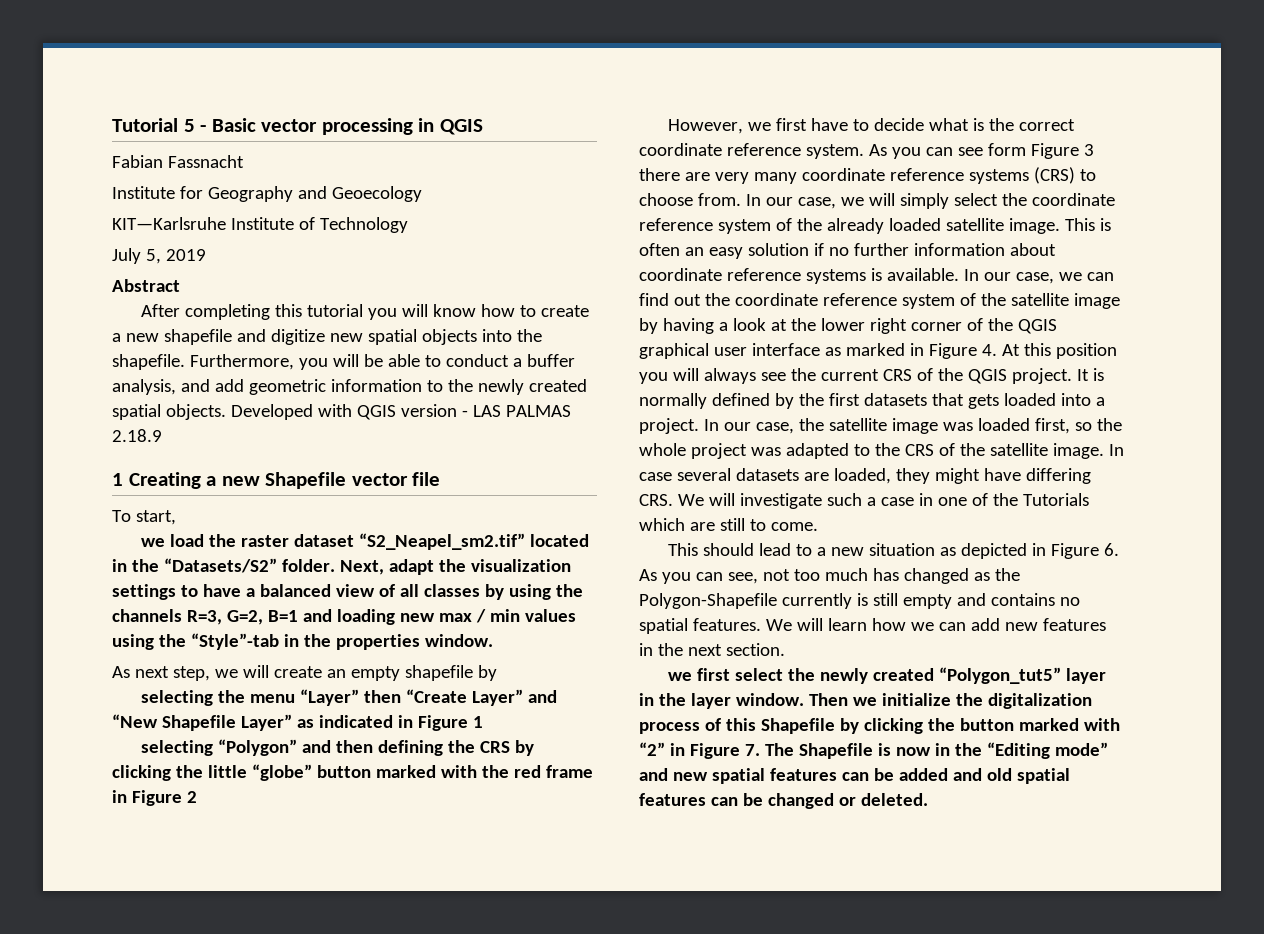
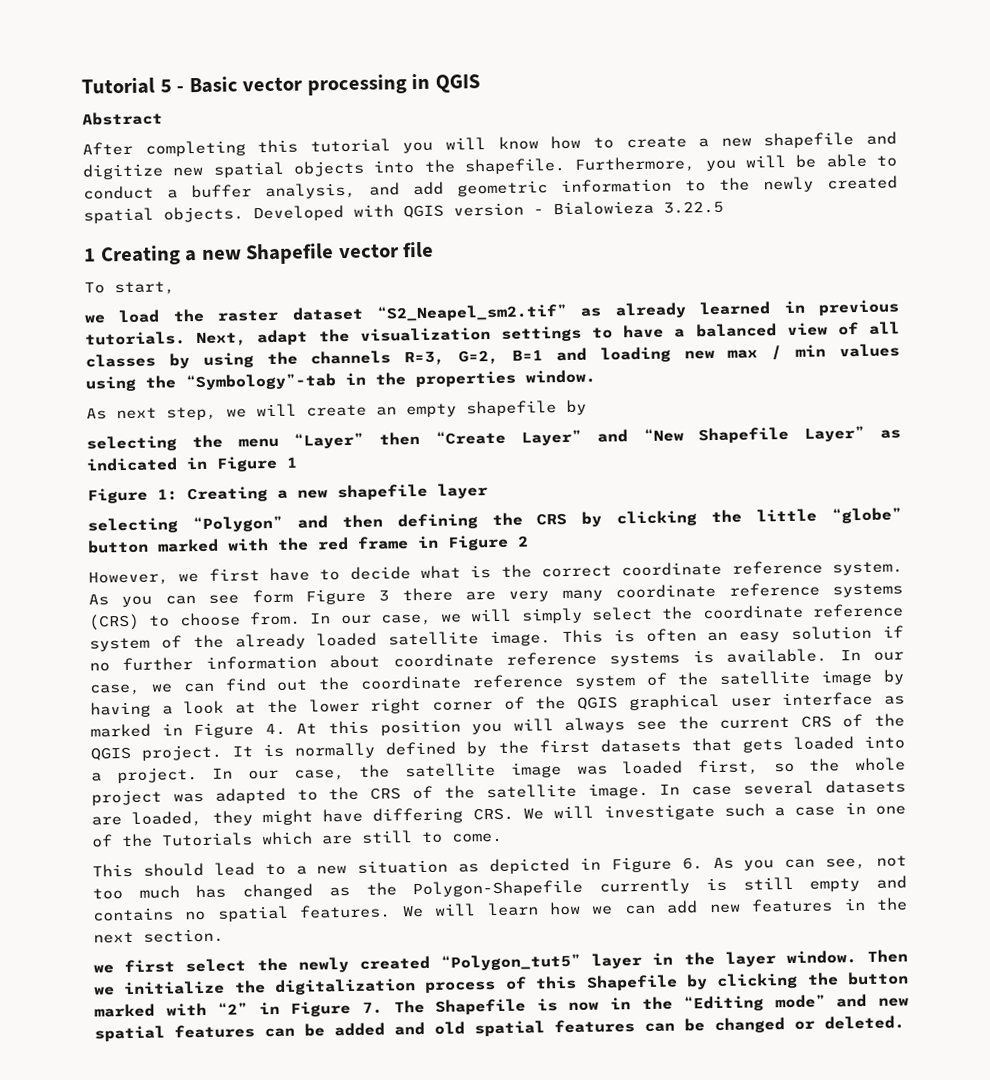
- Fabian Fassnacht
- Institute for Geography and Geoecology
- KIT—Karlsruhe Institute of Technology
- July 5, 2019
- Developed with QGIS version - LAS PALMAS 2.18.9
+ Developed with QGIS version - Bialowieza 3.22.5
- we load the raster dataset “S2_Neapel_sm2.tif” located in the “Datasets/S2” folder.
+ we load the raster dataset “S2_Neapel_sm2.tif” as already learned in previous tutorials.
- Next, adapt the visualization settings to have a balanced view of all classes by using the channels R=3, G=2, B=1 and loading new max / min values using the “Style”-tab in the properties window.
+ Next, adapt the visualization settings to have a balanced view of all classes by using the channels R=3, G=2, B=1 and loading new max / min values using the “Symbology”-tab in the properties window.
+ Figure 1: Creating a new shapefile layer

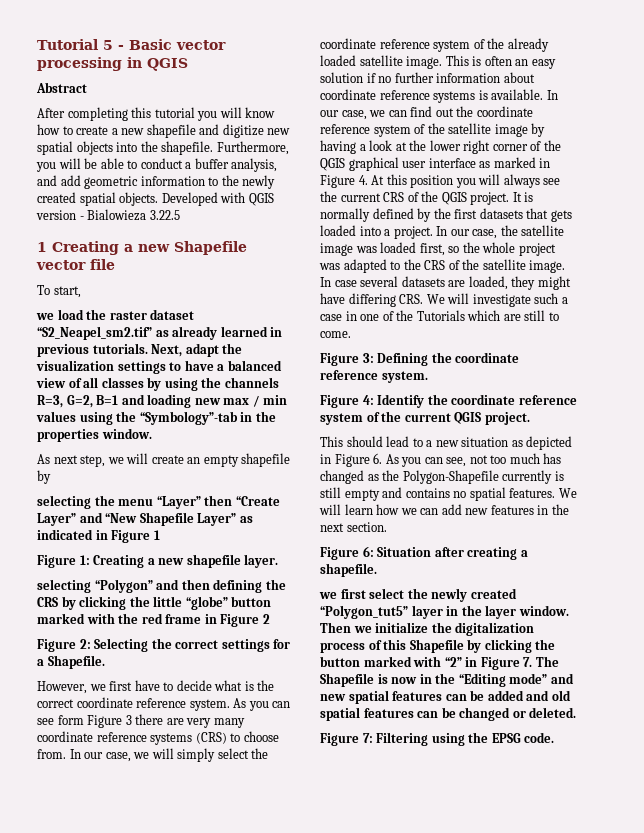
- Figure 1: Creating a new shapefile layer
+ Figure 1: Creating a new shapefile layer.
+ Figure 2: Selecting the correct settings for a Shapefile.
+ Figure 3: Defining the coordinate reference system.
+ Figure 4: Identify the coordinate reference system of the current QGIS project.
+ Figure 6: Situation after creating a shapefile.
+ Figure 7: Filtering using the EPSG code.

